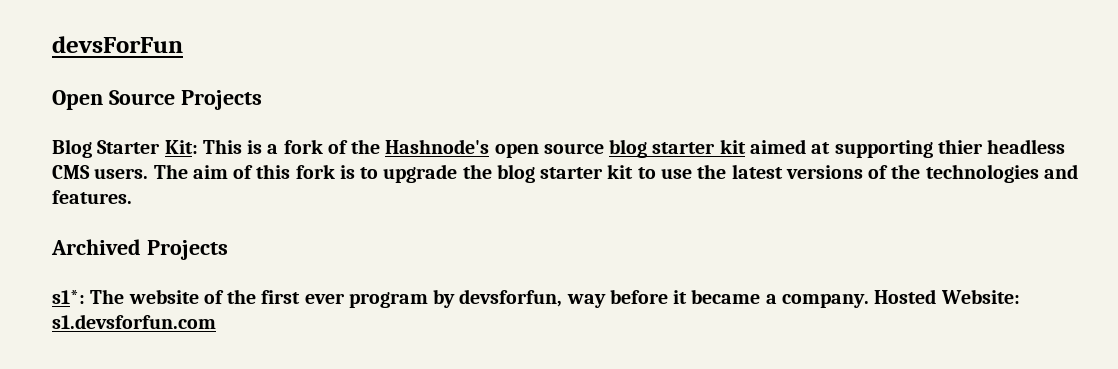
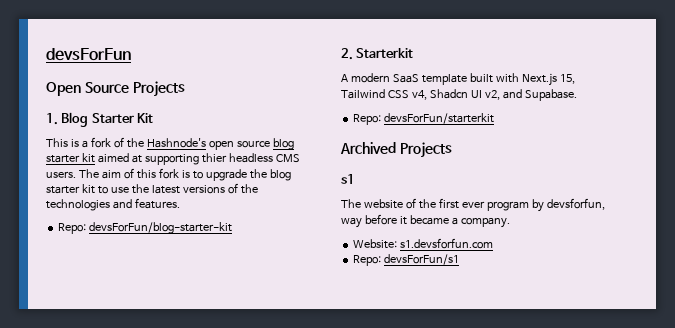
- Blog Starter Kit: This is a fork of the Hashnode's open source blog starter kit aimed at supporting thier headless CMS users.
+ 1. Blog Starter Kit
+ This is a fork of the Hashnode's open source blog starter kit aimed at supporting thier headless CMS users.
+ Repo: devsForFun/blog-starter-kit
+ 2. Starterkit
+ A modern SaaS template built with Next.js 15, Tailwind CSS v4, Shadcn UI v2, and Supabase.
+ Repo: devsForFun/starterkit
- s1*: The website of the first ever program by devsforfun, way before it became a company. Hosted Website: s1.devsforfun.com
+ s1
+ The website of the first ever program by devsforfun, way before it became a company.
+ Website: s1.devsforfun.com
+ Repo: devsForFun/s1

